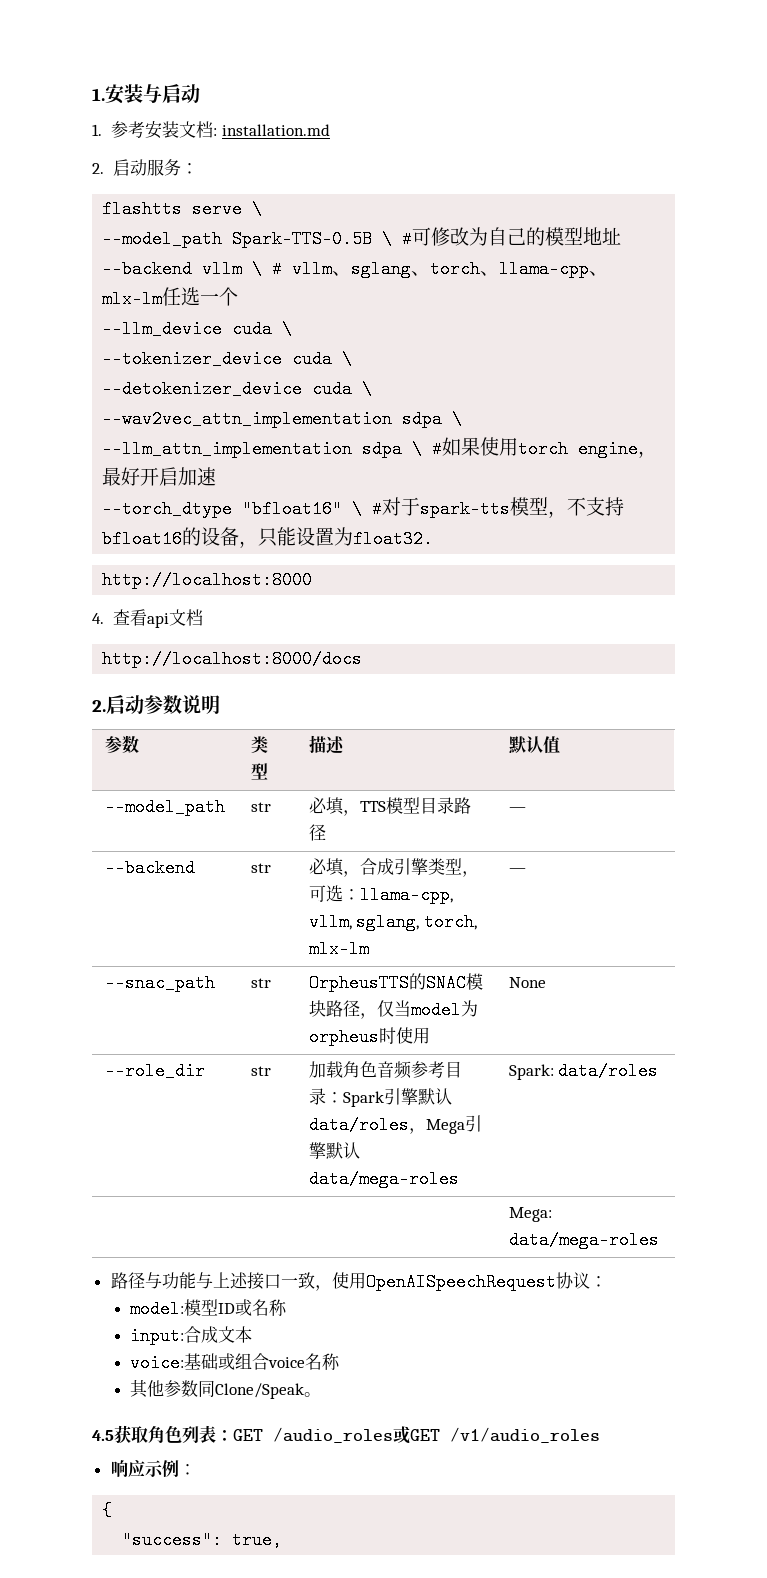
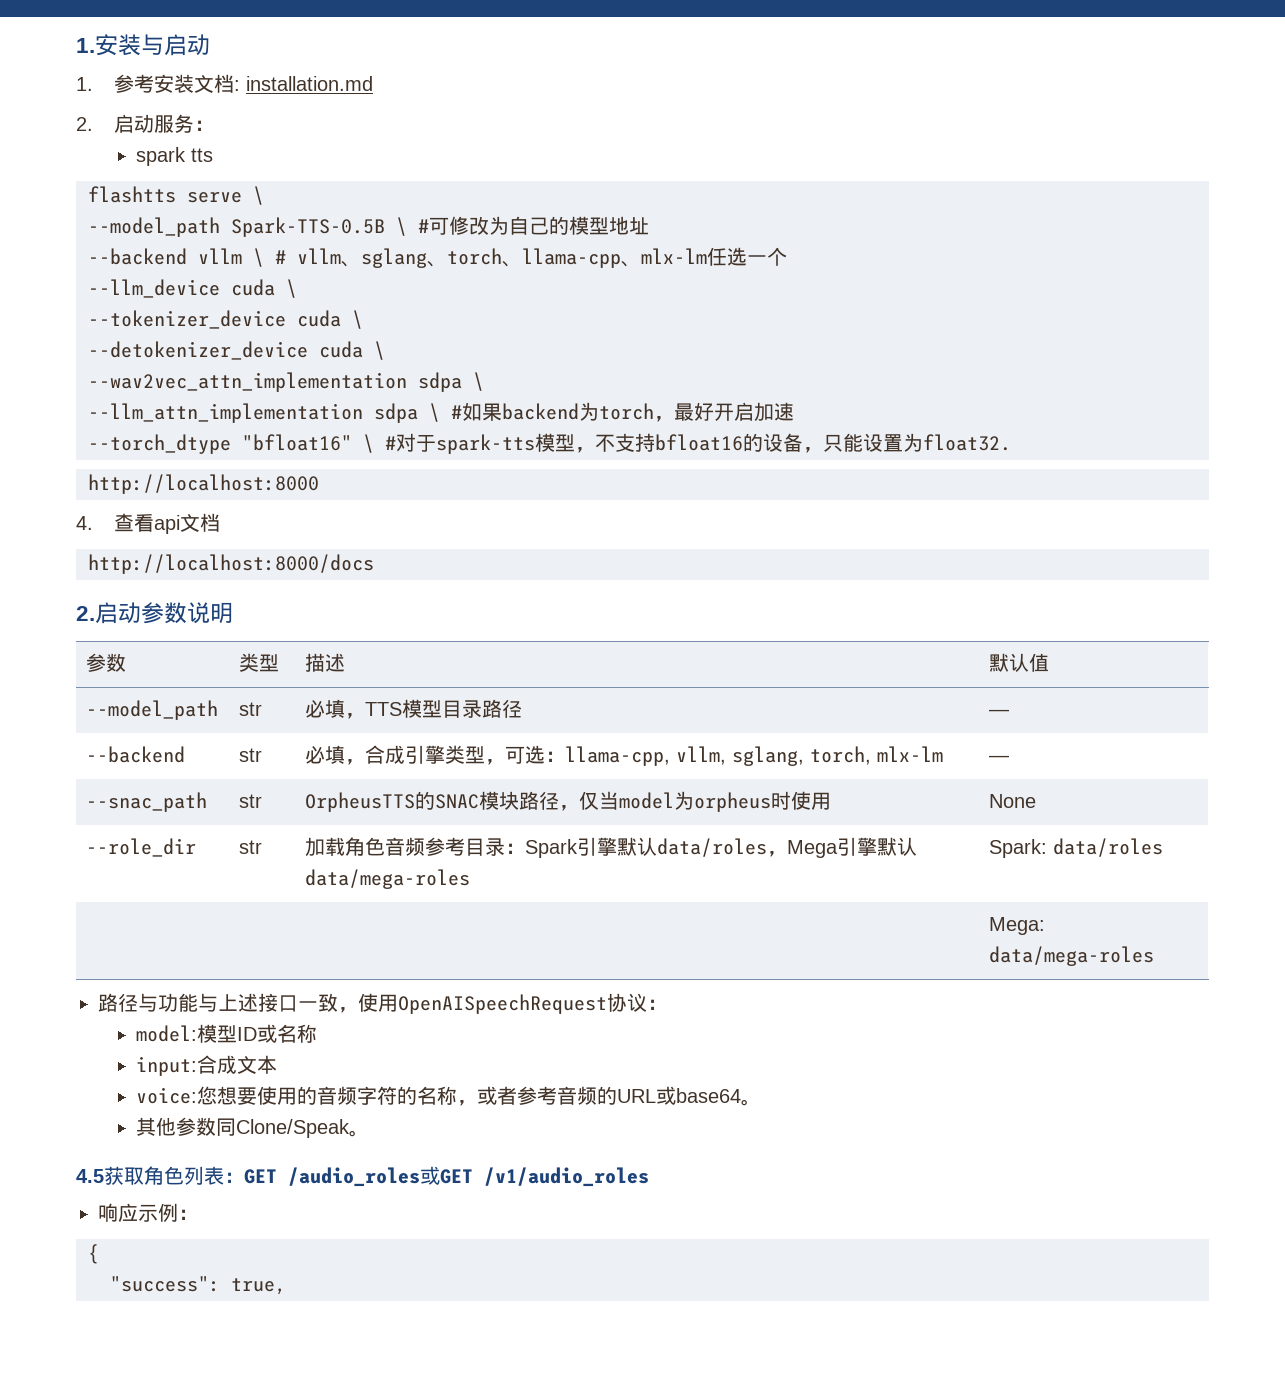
+ spark tts
- --llm_attn_implementation sdpa \ #如果使用torch engine，最好开启加速
+ --llm_attn_implementation sdpa \ #如果backend为torch，最好开启加速
- voice:基础或组合voice名称
+ voice:您想要使用的音频字符的名称，或者参考音频的URL或base64。

